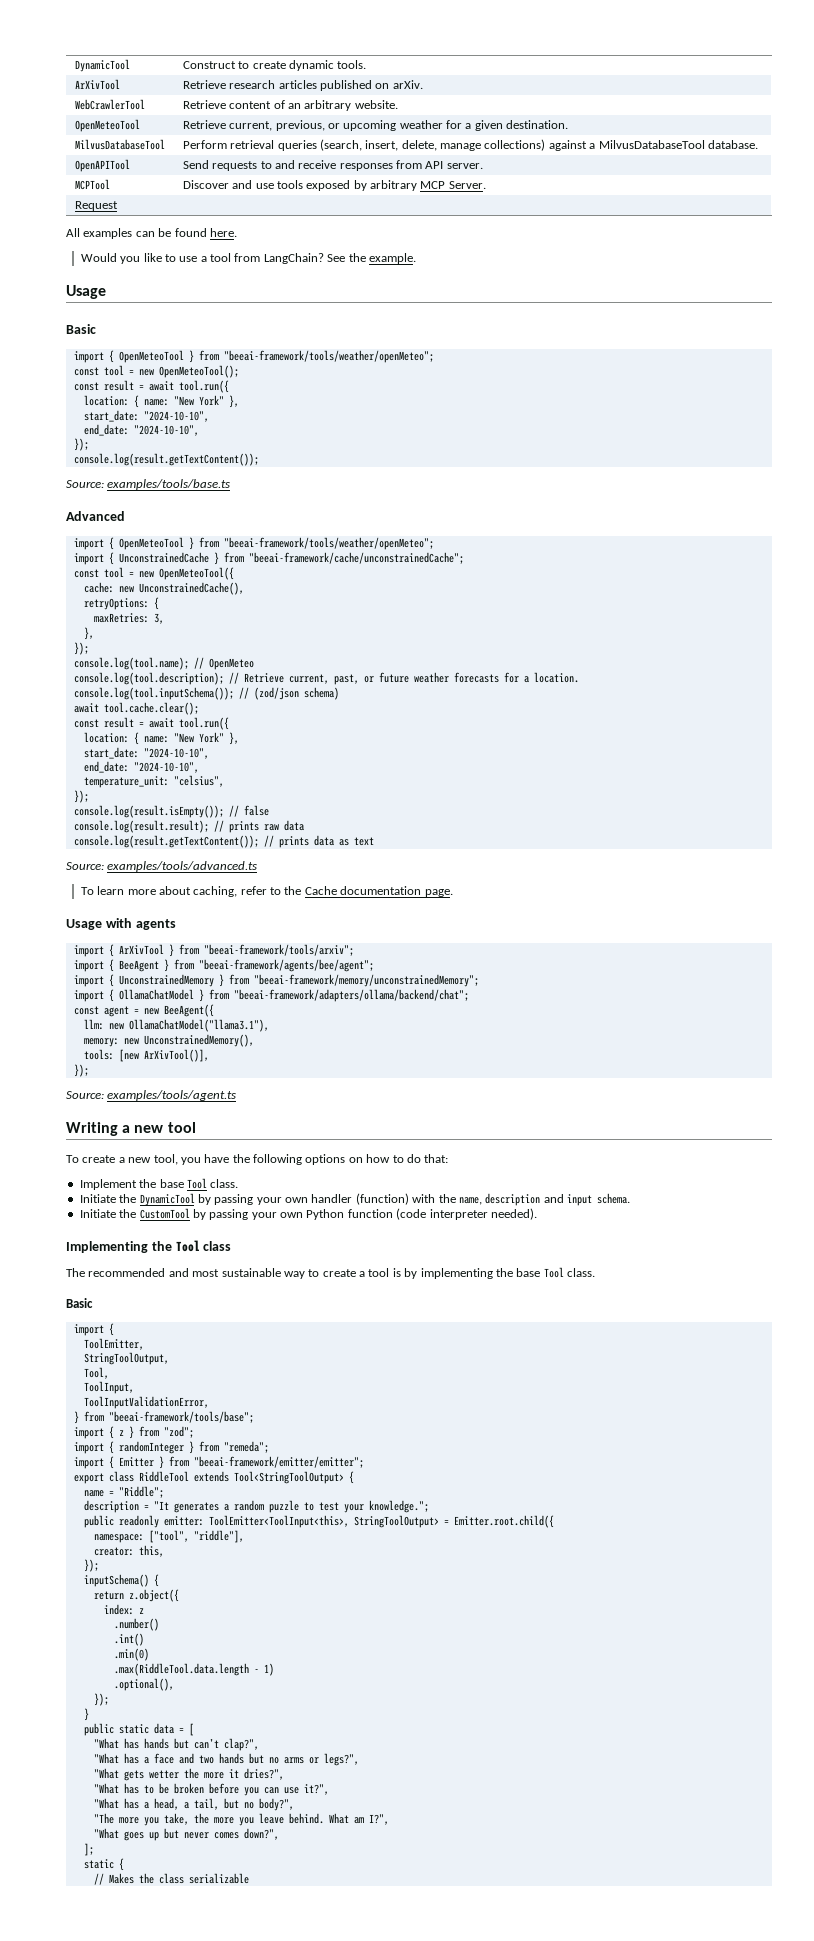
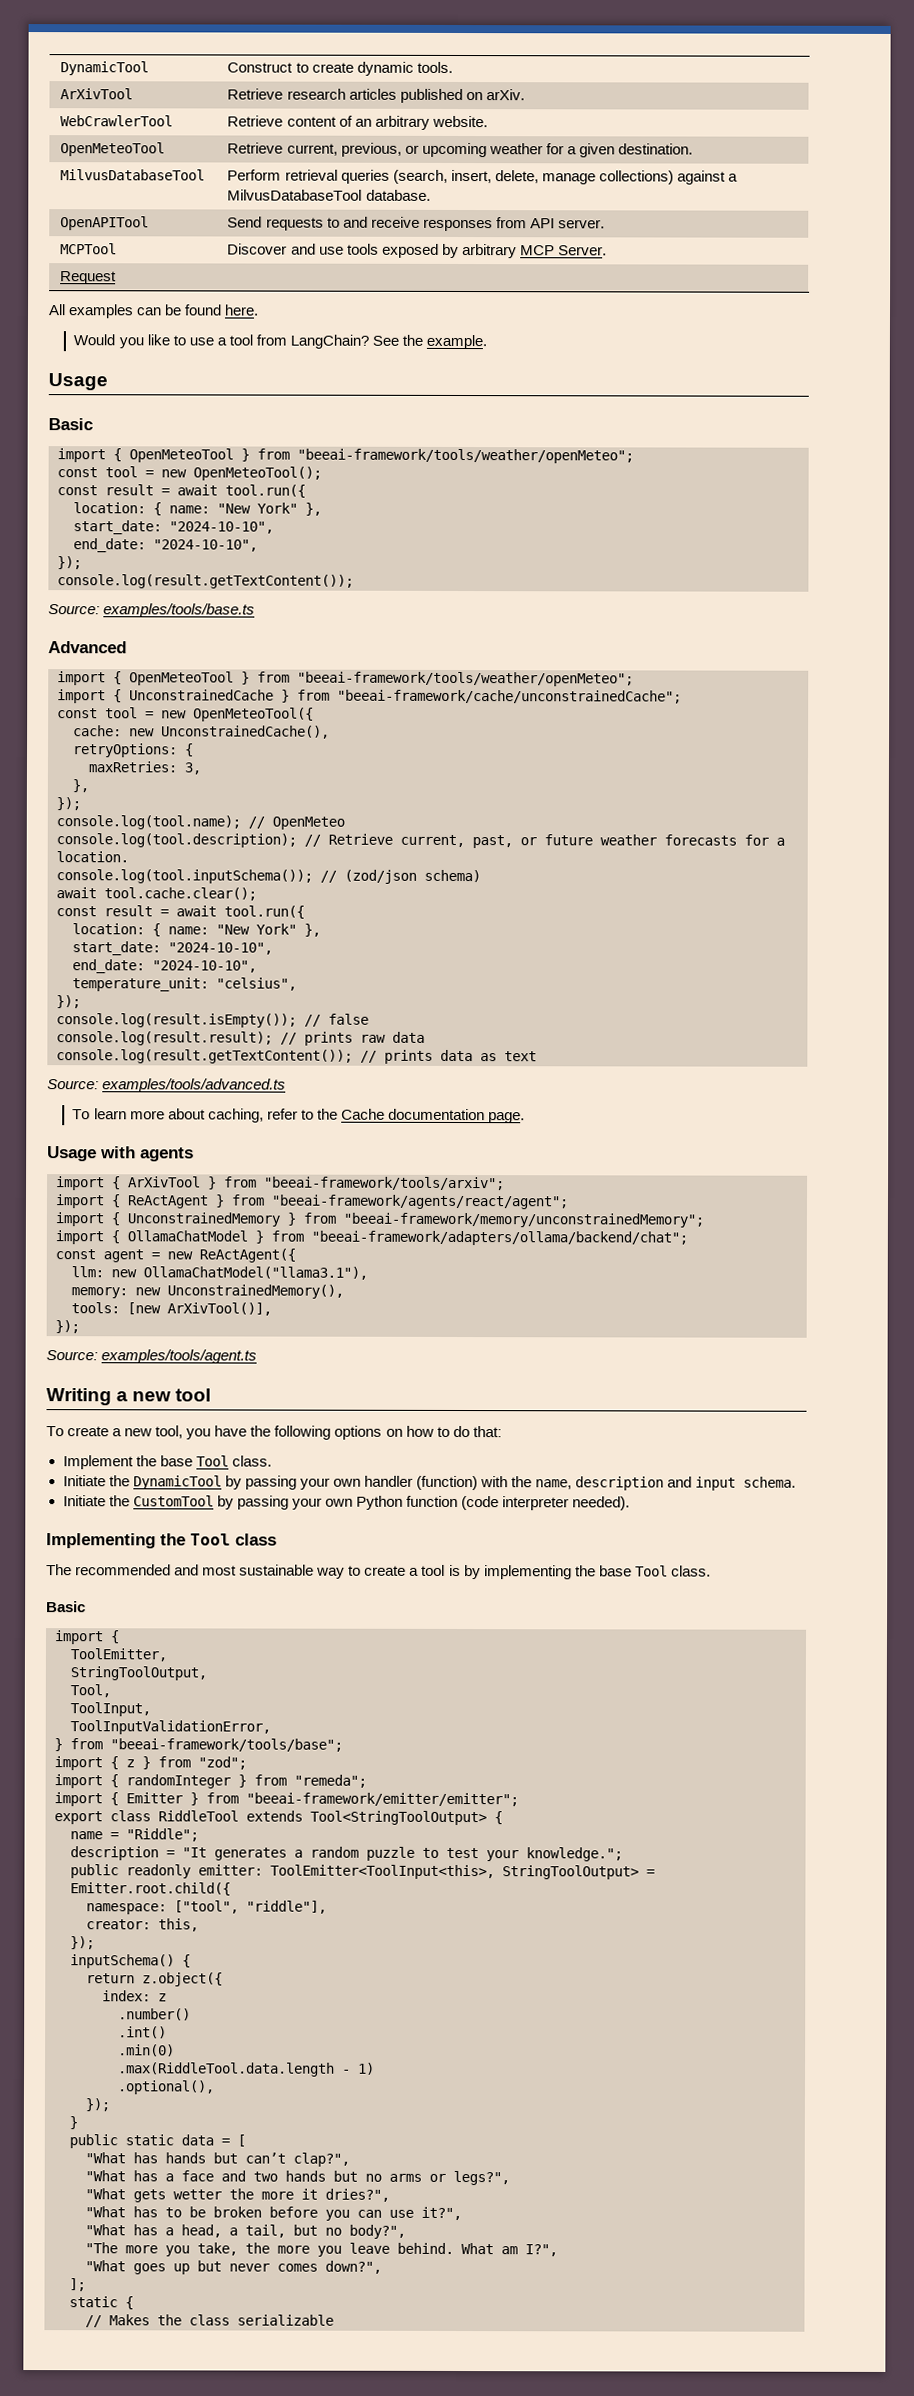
- import { BeeAgent } from "beeai-framework/agents/bee/agent";
+ import { ReActAgent } from "beeai-framework/agents/react/agent";
- const agent = new BeeAgent({
+ const agent = new ReActAgent({

